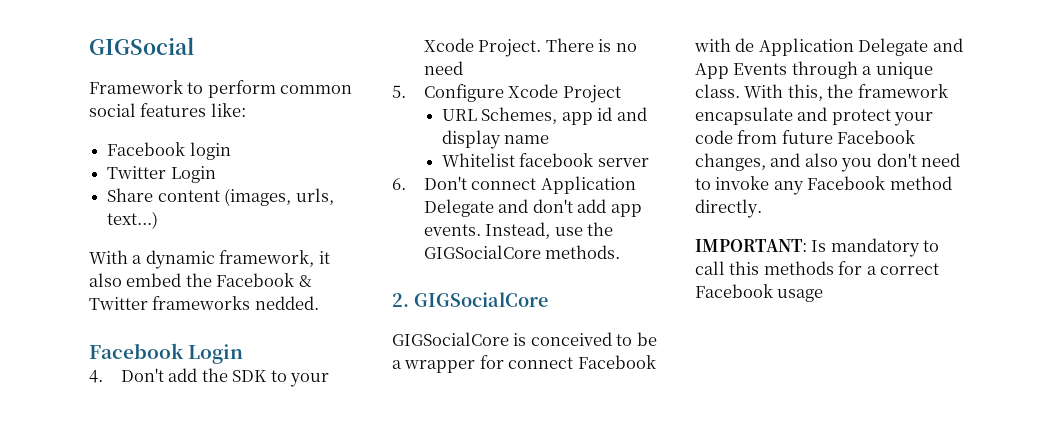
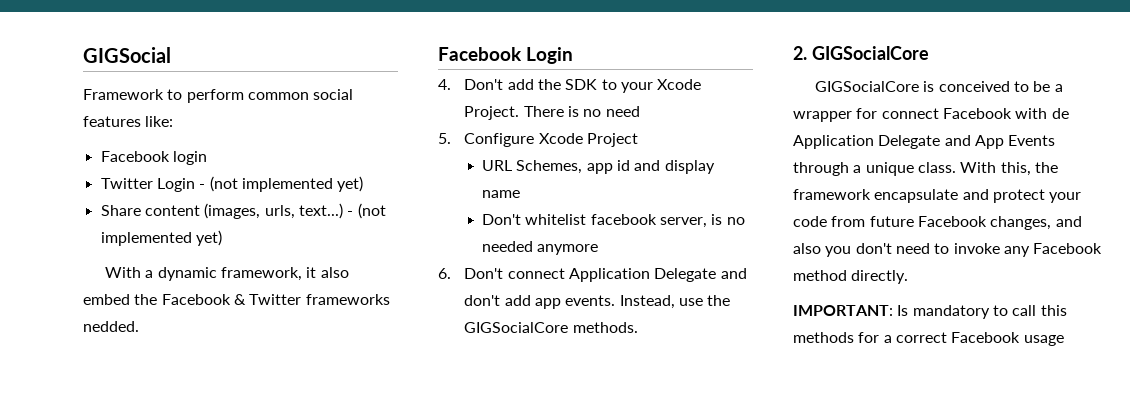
- Twitter Login
+ Twitter Login - (not implemented yet)
- Share content (images, urls, text...)
+ Share content (images, urls, text...) - (not implemented yet)
- Whitelist facebook server
+ Don't whitelist facebook server, is no needed anymore

